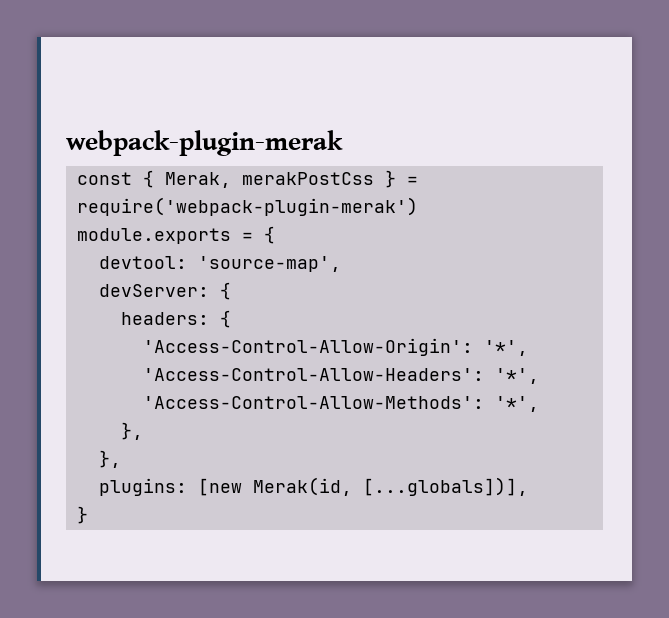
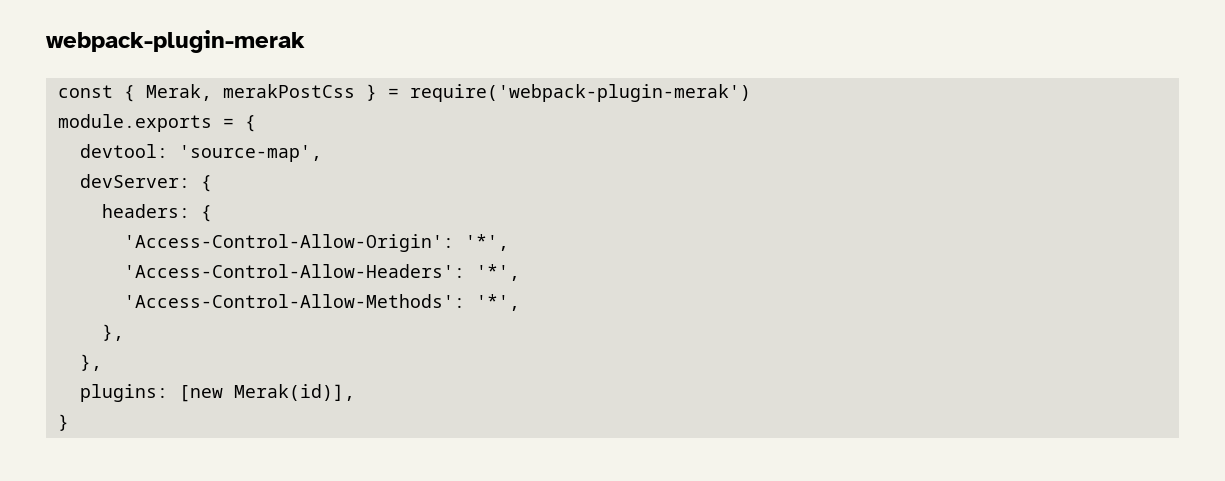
- plugins: [new Merak(id, [...globals])],
+ plugins: [new Merak(id)],

